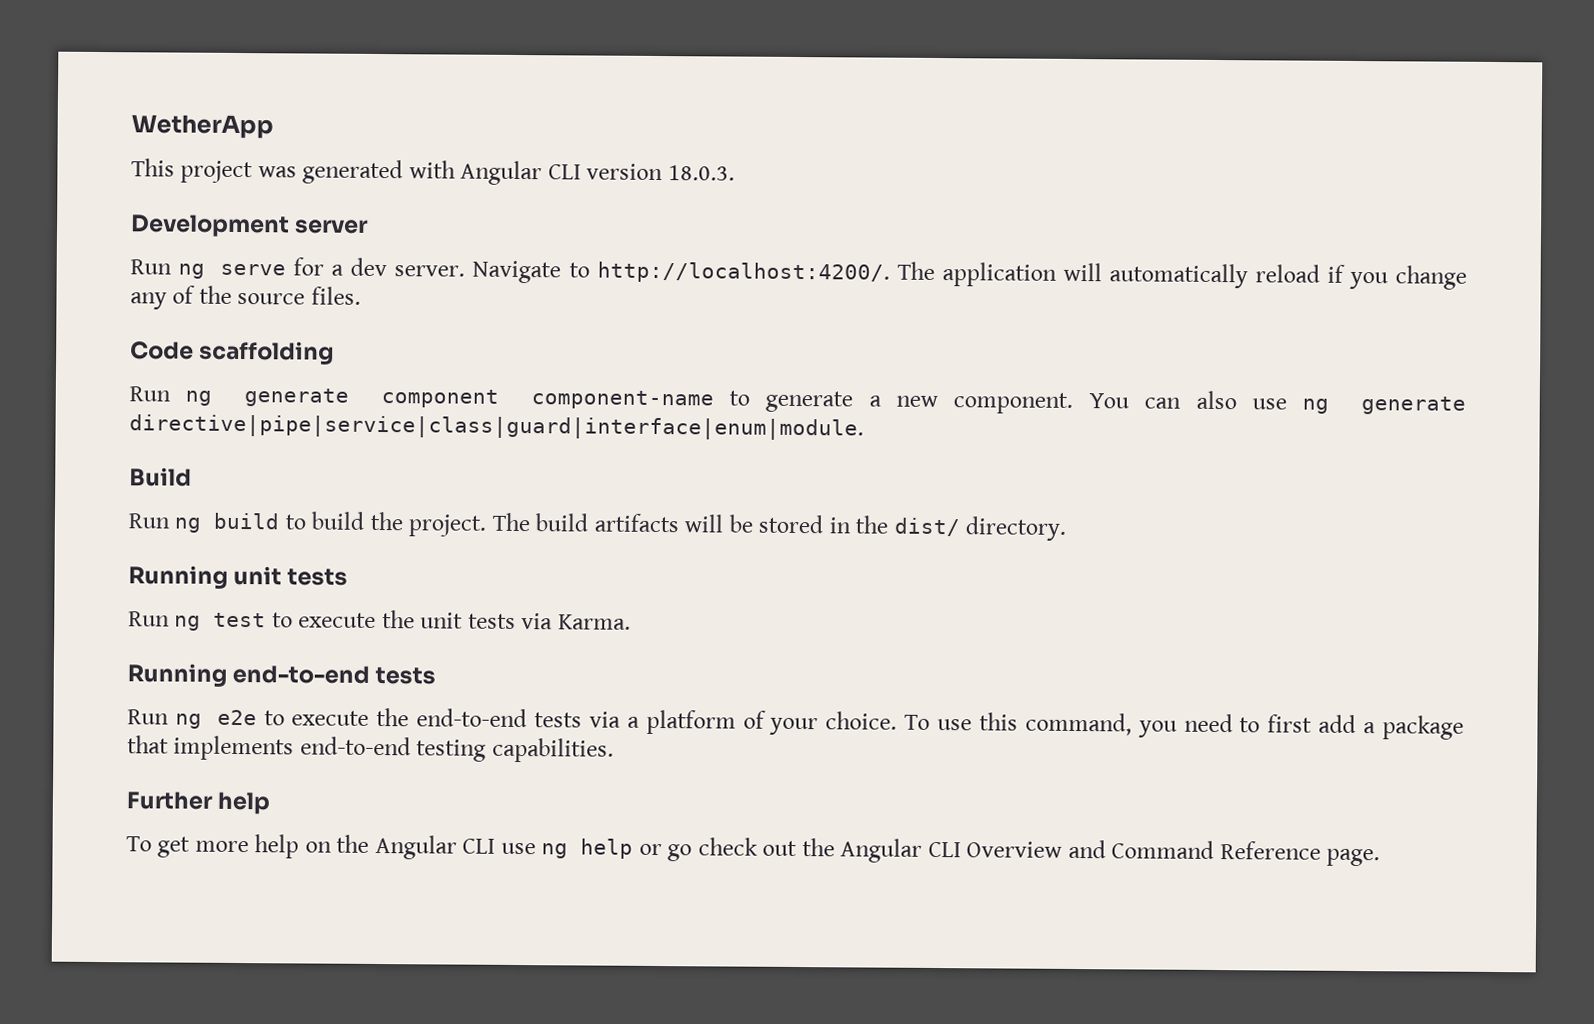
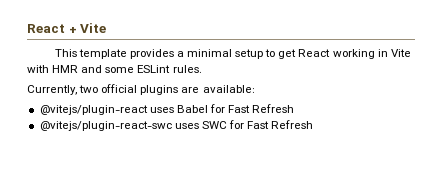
- WetherApp
- This project was generated with Angular CLI version 18.0.3.
- Development server
- Run ng serve for a dev server. Navigate to http://localhost:4200/. The application will automatically reload if you change any of the source files.
- Code scaffolding
- Run ng generate component component-name to generate a new component. You can also use ng generate directive|pipe|service|class|guard|interface|enum|module.
- Build
- Run ng build to build the project. The build artifacts will be stored in the dist/ directory.
- Running unit tests
- Run ng test to execute the unit tests via Karma.
- Running end-to-end tests
- Run ng e2e to execute the end-to-end tests via a platform of your choice. To use this command, you need to first add a package that implements end-to-end testing capabilities.
- Further help
- To get more help on the Angular CLI use ng help or go check out the Angular CLI Overview and Command Reference page.
+ React + Vite
+ This template provides a minimal setup to get React working in Vite with HMR and some ESLint rules.
+ Currently, two official plugins are available:
+ @vitejs/plugin-react uses Babel for Fast Refresh
+ @vitejs/plugin-react-swc uses SWC for Fast Refresh

